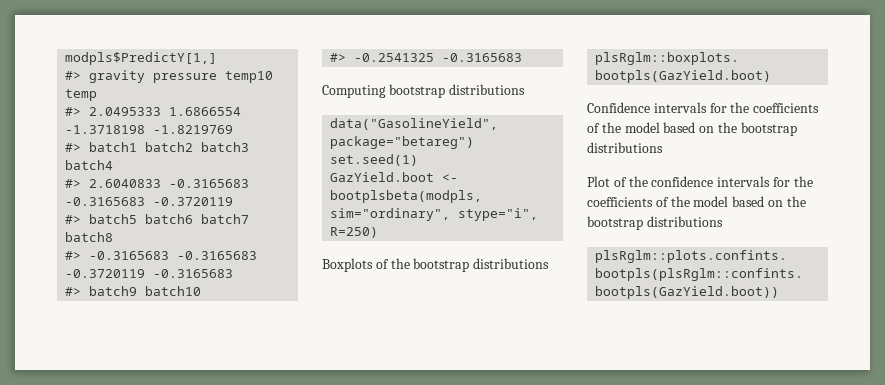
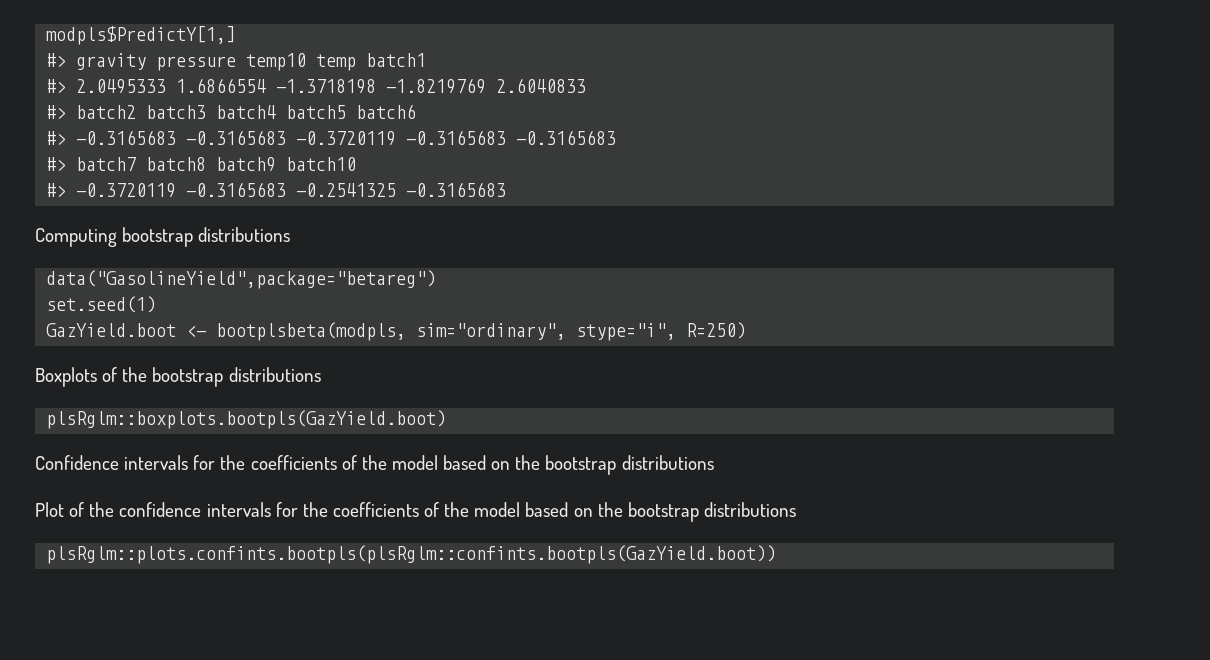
- #> gravity pressure temp10 temp
+ #> gravity pressure temp10 temp batch1
- #> 2.0495333 1.6866554 -1.3718198 -1.8219769
- #> batch1 batch2 batch3 batch4
- #> 2.6040833 -0.3165683 -0.3165683 -0.3720119
- #> batch5 batch6 batch7 batch8
+ #> 2.0495333 1.6866554 -1.3718198 -1.8219769 2.6040833
+ #> batch2 batch3 batch4 batch5 batch6
- #> -0.3165683 -0.3165683 -0.3720119 -0.3165683
- #> batch9 batch10
+ #> -0.3165683 -0.3165683 -0.3720119 -0.3165683 -0.3165683
+ #> batch7 batch8 batch9 batch10
- #> -0.2541325 -0.3165683
+ #> -0.3720119 -0.3165683 -0.2541325 -0.3165683

